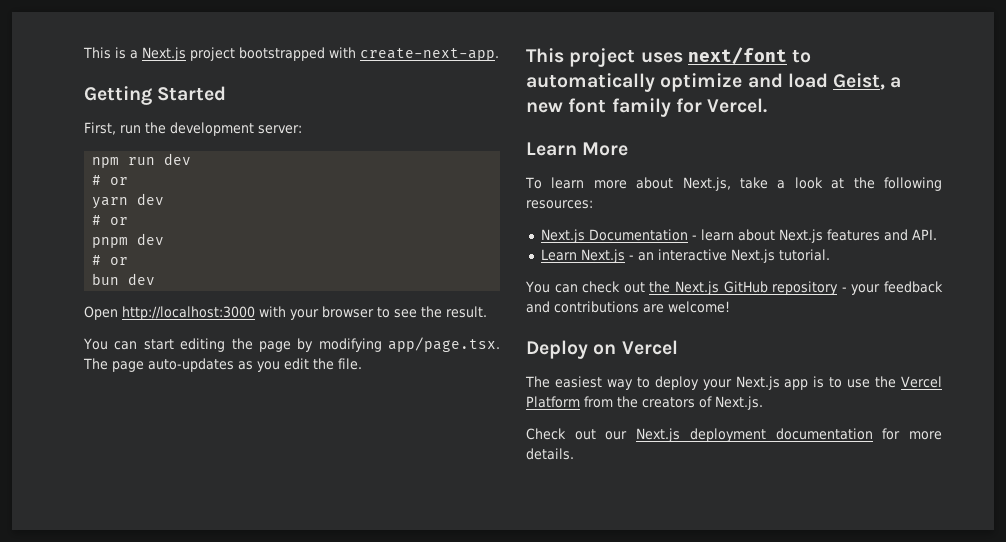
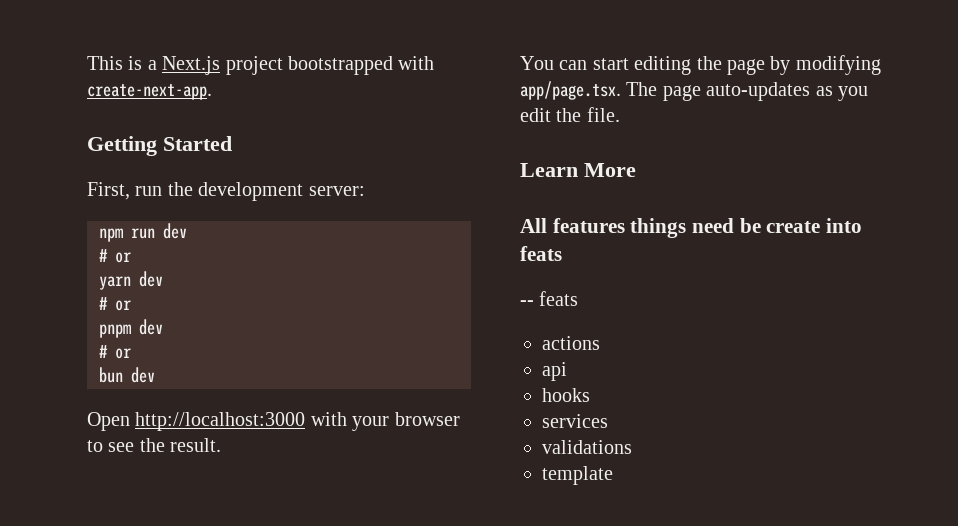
- This project uses next/font to automatically optimize and load Geist, a new font family for Vercel.
  Learn More
- To learn more about Next.js, take a look at the following resources:
- Next.js Documentation - learn about Next.js features and API.
- Learn Next.js - an interactive Next.js tutorial.
- You can check out the Next.js GitHub repository - your feedback and contributions are welcome!
- Deploy on Vercel
- The easiest way to deploy your Next.js app is to use the Vercel Platform from the creators of Next.js.
- Check out our Next.js deployment documentation for more details.
+ All features things need be create into feats
+ -- feats
+ actions
+ api
+ hooks
+ services
+ validations
+ template

